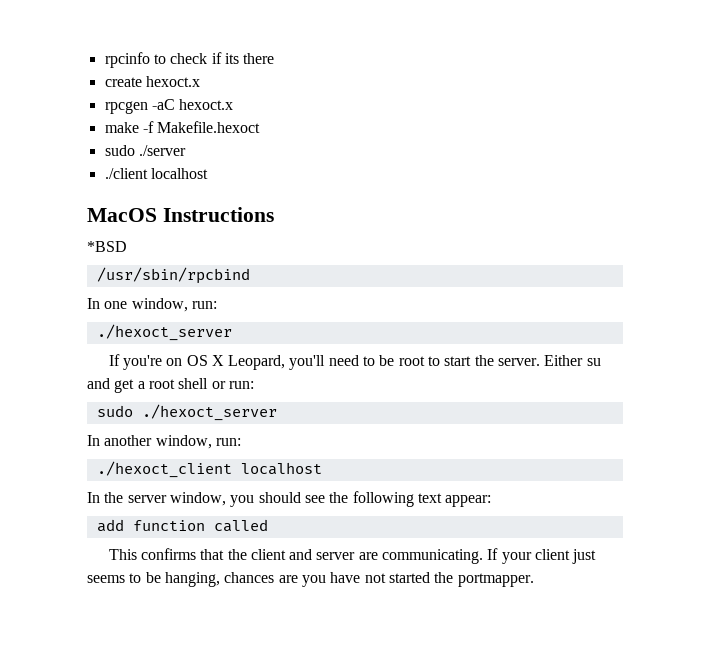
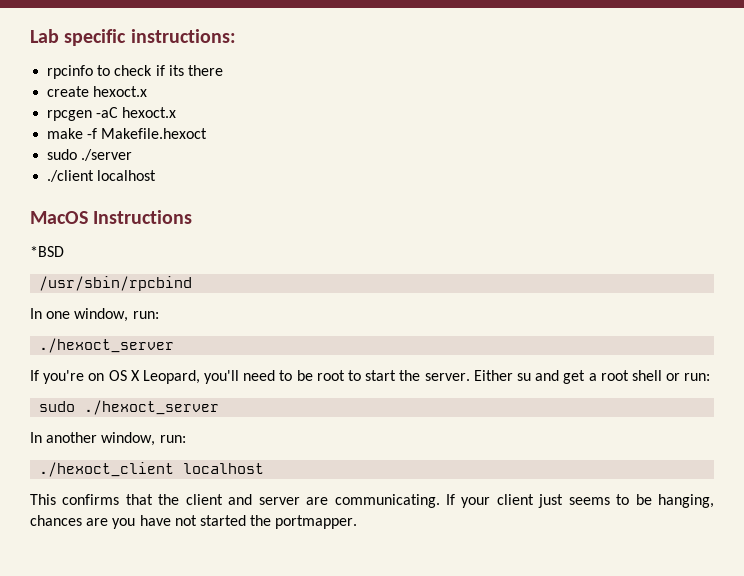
+ Lab specific instructions:
- In the server window, you should see the following text appear:
- add function called

